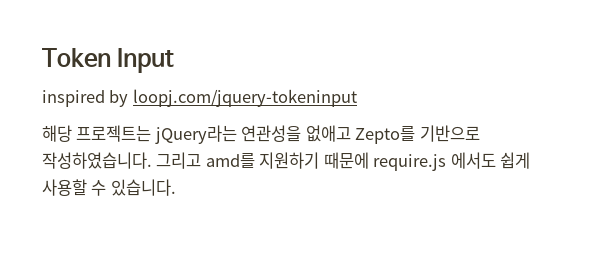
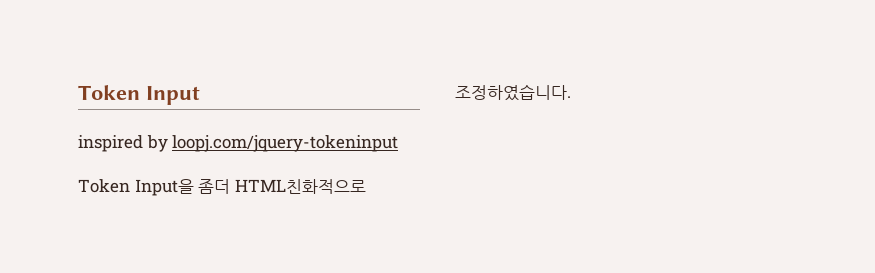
- 해당 프로젝트는 jQuery라는 연관성을 없애고 Zepto를 기반으로 작성하였습니다. 그리고 amd를 지원하기 때문에 require.js 에서도 쉽게 사용할 수 있습니다.
+ Token Input을 좀더 HTML친화적으로 조정하였습니다.

